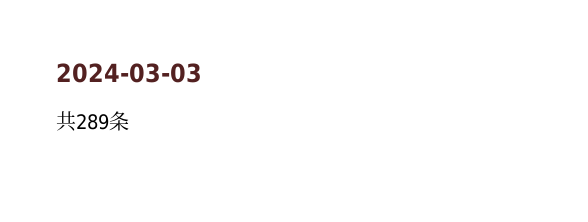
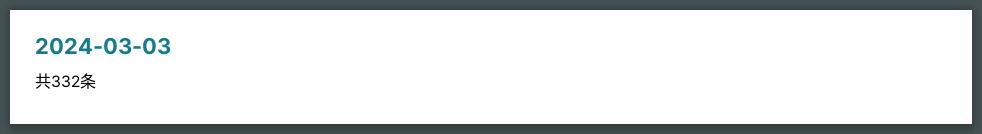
- 共289条
+ 共332条

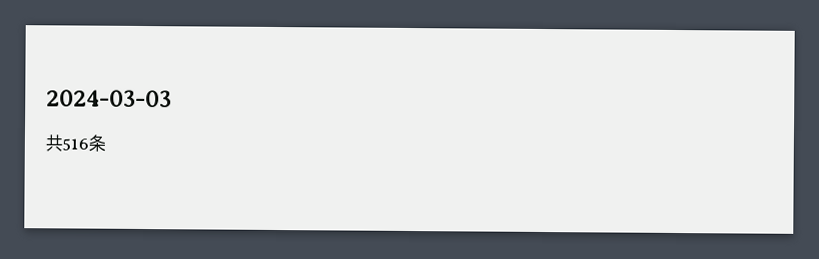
- 共332条
+ 共516条

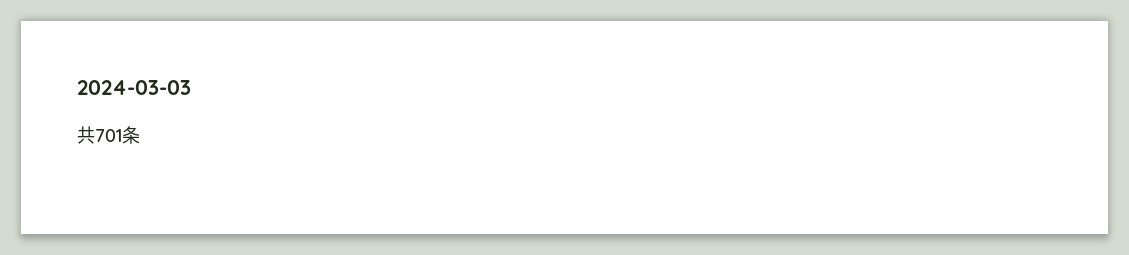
- 共516条
+ 共701条

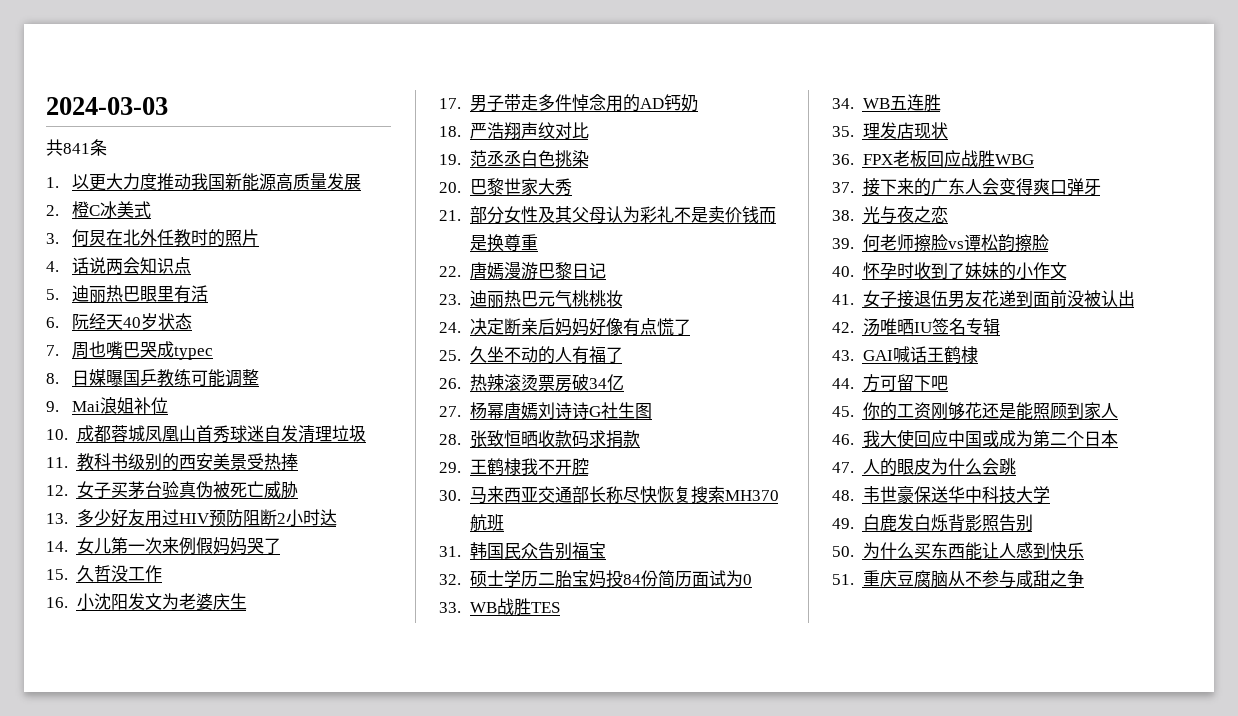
- 共701条
+ 共841条
+ 1.以更大力度推动我国新能源高质量发展
+ 2.橙C冰美式
+ 3.何炅在北外任教时的照片
+ 4.话说两会知识点
+ 5.迪丽热巴眼里有活
+ 6.阮经天40岁状态
+ 7.周也嘴巴哭成typec
+ 8.日媒曝国乒教练可能调整
+ 9. Mai浪姐补位
+ 10.成都蓉城凤凰山首秀球迷自发清理垃圾
+ 11.教科书级别的西安美景受热捧
+ 12.女子买茅台验真伪被死亡威胁
+ 13.多少好友用过HIV预防阻断2小时达
+ 14.女儿第一次来例假妈妈哭了
+ 15.久哲没工作
+ 16.小沈阳发文为老婆庆生
+ 17.男子带走多件悼念用的AD钙奶
+ 18.严浩翔声纹对比
+ 19.范丞丞白色挑染
+ 20.巴黎世家大秀
+ 21.部分女性及其父母认为彩礼不是卖价钱而是换尊重
+ 22.唐嫣漫游巴黎日记
+ 23.迪丽热巴元气桃桃妆
+ 24.决定断亲后妈妈好像有点慌了
+ 25.久坐不动的人有福了
+ 26.热辣滚烫票房破34亿
+ 27.杨幂唐嫣刘诗诗G社生图
+ 28.张致恒晒收款码求捐款
+ 29.王鹤棣我不开腔
+ 30.马来西亚交通部长称尽快恢复搜索MH370航班
+ 31.韩国民众告别福宝
+ 32.硕士学历二胎宝妈投84份简历面试为0
+ 33. WB战胜TES
+ 34. WB五连胜
+ 35.理发店现状
+ 36. FPX老板回应战胜WBG
+ 37.接下来的广东人会变得爽口弹牙
+ 38.光与夜之恋
+ 39.何老师擦脸vs谭松韵擦脸
+ 40.怀孕时收到了妹妹的小作文
+ 41.女子接退伍男友花递到面前没被认出
+ 42.汤唯晒IU签名专辑
+ 43. GAI喊话王鹤棣
+ 44.方可留下吧
+ 45.你的工资刚够花还是能照顾到家人
+ 46.我大使回应中国或成为第二个日本
+ 47.人的眼皮为什么会跳
+ 48.韦世豪保送华中科技大学
+ 49.白鹿发白烁背影照告别
+ 50.为什么买东西能让人感到快乐
+ 51.重庆豆腐脑从不参与咸甜之争

